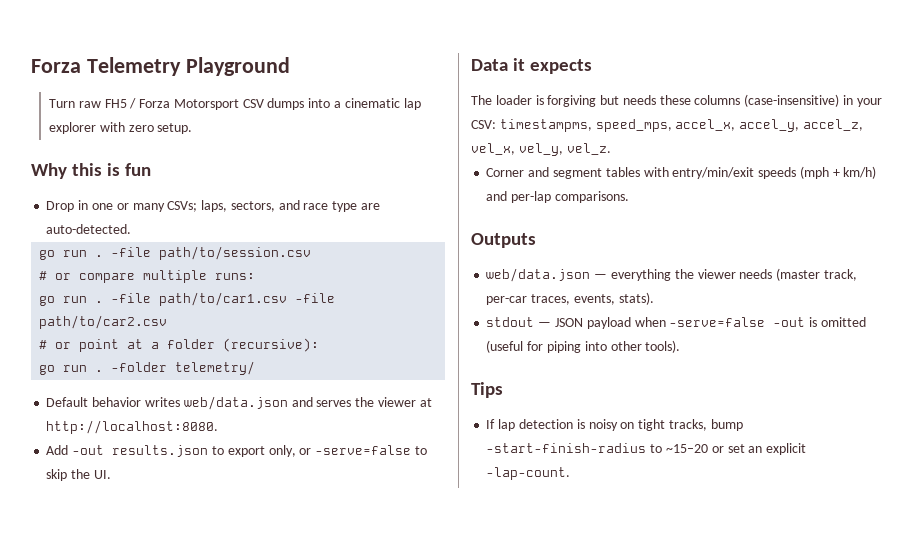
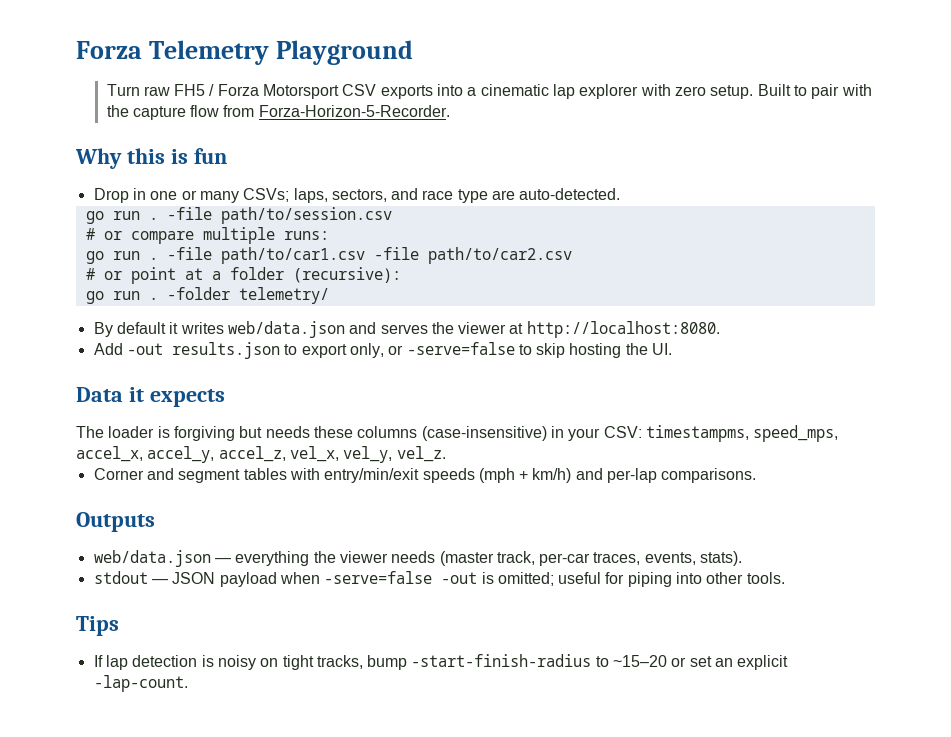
- Turn raw FH5 / Forza Motorsport CSV dumps into a cinematic lap explorer with zero setup.
+ Turn raw FH5 / Forza Motorsport CSV exports into a cinematic lap explorer with zero setup. Built to pair with the capture flow from Forza-Horizon-5-Recorder.
- Default behavior writes web/data.json and serves the viewer at http://localhost:8080.
+ By default it writes web/data.json and serves the viewer at http://localhost:8080.
- Add -out results.json to export only, or -serve=false to skip the UI.
+ Add -out results.json to export only, or -serve=false to skip hosting the UI.
- stdout — JSON payload when -serve=false -out is omitted (useful for piping into other tools).
+ stdout — JSON payload when -serve=false -out is omitted; useful for piping into other tools.

